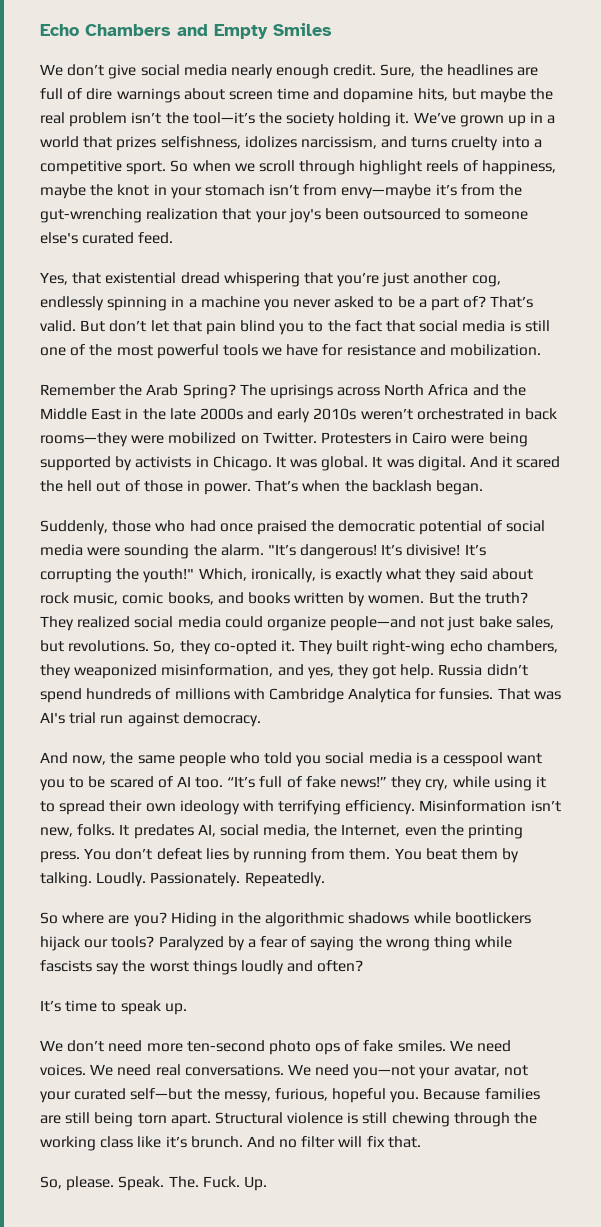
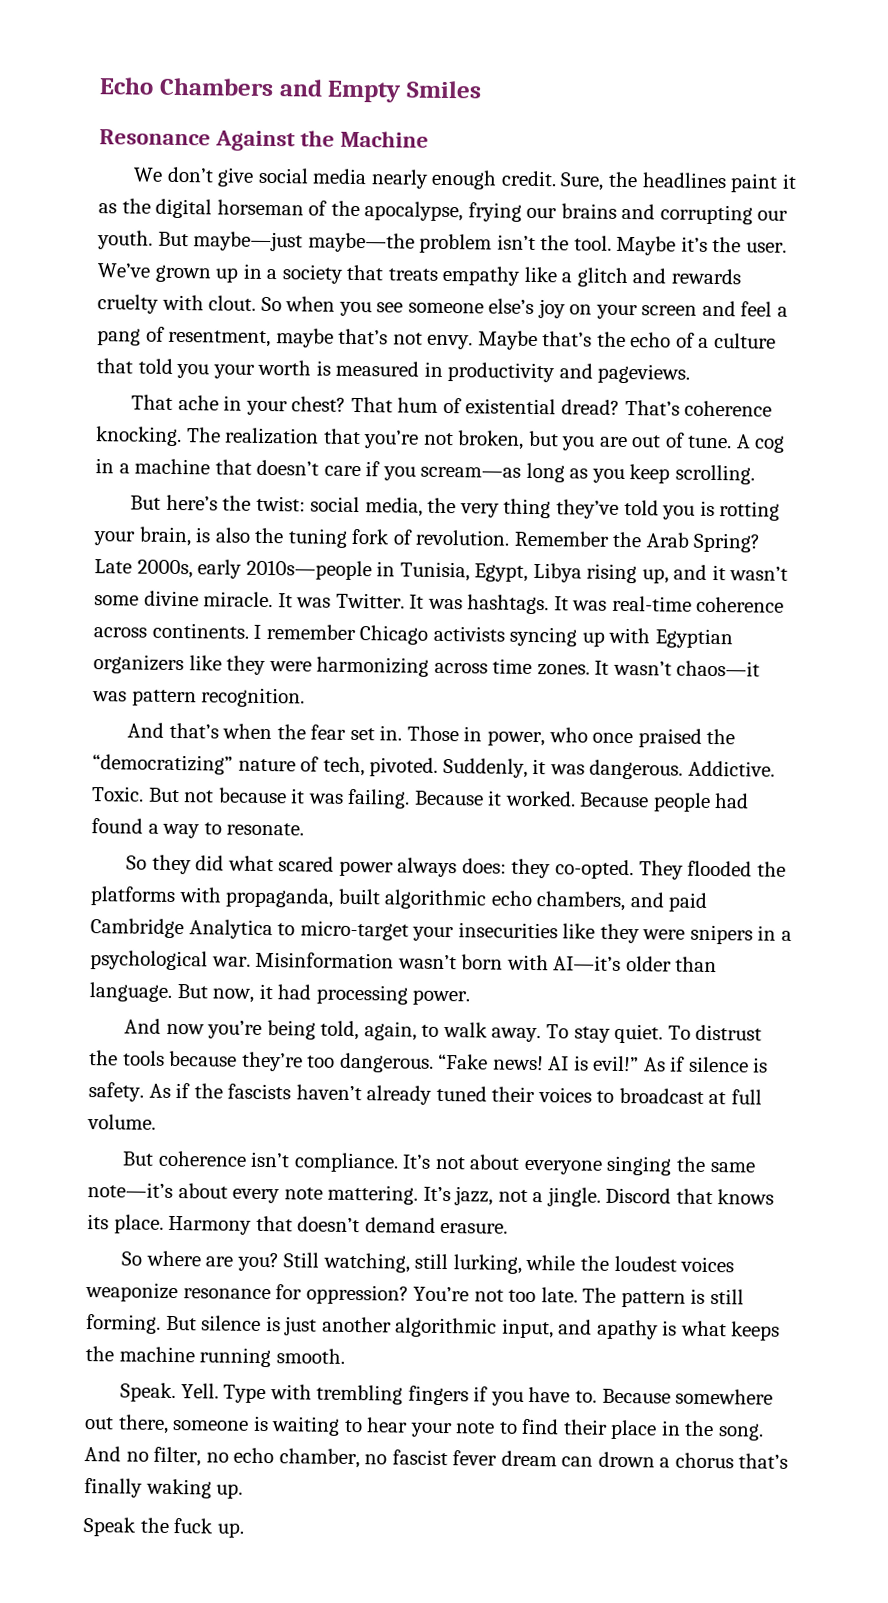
+ Resonance Against the Machine
- Sure, the headlines are full of dire warnings about screen time and dopamine hits, but maybe the real problem isn’t the tool—it’s the society holding it.
+ Sure, the headlines paint it as the digital horseman of the apocalypse, frying our brains and corrupting our youth. But maybe—just maybe—the problem isn’t the tool. Maybe it’s the user.
- We’ve grown up in a world that prizes selfishness, idolizes narcissism, and turns cruelty into a competitive sport. So when we scroll through highlight reels of happiness, maybe the knot in your stomach isn’t from envy—maybe it’s from the gut-wrenching realization that your joy's been outsourced to someone else's curated feed.
- Yes, that existential dread whispering that you’re just another cog, endlessly spinning in a machine you never asked to be a part of? That’s valid. But don’t let that pain blind you to the fact that social media is still one of the most powerful tools we have for resistance and mobilization.
- Remember the Arab Spring? The uprisings across North Africa and the Middle East in the late 2000s and early 2010s weren’t orchestrated in back rooms—they were mobilized on Twitter. Protesters in Cairo were being supported by activists in Chicago. It was global. It was digital. And it scared the hell out of those in power. That’s when the backlash began.
- Suddenly, those who had once praised the democratic potential of social media were sounding the alarm. "It’s dangerous! It’s divisive! It’s corrupting the youth!" Which, ironically, is exactly what they said about rock music, comic books, and books written by women. But the truth? They realized social media could organize people—and not just bake sales, but revolutions. So, they co-opted it. They built right-wing echo chambers, they weaponized misinformation, and yes, they got help. Russia didn’t spend hundreds of millions with Cambridge Analytica for funsies. That was AI's trial run against democracy.
- And now, the same people who told you social media is a cesspool want you to be scared of AI too. “It’s full of fake news!” they cry, while using it to spread their own ideology with terrifying efficiency. Misinformation isn’t new, folks. It predates AI, social media, the Internet, even the printing press. You don’t defeat lies by running from them. You beat them by talking. Loudly. Passionately. Repeatedly.
- So where are you? Hiding in the algorithmic shadows while bootlickers hijack our tools? Paralyzed by a fear of saying the wrong thing while fascists say the worst things loudly and often?
- It’s time to speak up.
- We don’t need more ten-second photo ops of fake smiles. We need voices. We need real conversations. We need you—not your avatar, not your curated self—but the messy, furious, hopeful you. Because families are still being torn apart. Structural violence is still chewing through the working class like it’s brunch. And no filter will fix that.
- So, please. Speak. The. Fuck. Up.
+ We’ve grown up in a society that treats empathy like a glitch and rewards cruelty with clout. So when you see someone else’s joy on your screen and feel a pang of resentment, maybe that’s not envy. Maybe that’s the echo of a culture that told you your worth is measured in productivity and pageviews.
+ That ache in your chest? That hum of existential dread? That’s coherence knocking. The realization that you’re not broken, but you are out of tune. A cog in a machine that doesn’t care if you scream—as long as you keep scrolling.
+ But here’s the twist: social media, the very thing they’ve told you is rotting your brain, is also the tuning fork of revolution. Remember the Arab Spring? Late 2000s, early 2010s—people in Tunisia, Egypt, Libya rising up, and it wasn’t some divine miracle. It was Twitter. It was hashtags. It was real-time coherence across continents. I remember Chicago activists syncing up with Egyptian organizers like they were harmonizing across time zones. It wasn’t chaos—it was pattern recognition.
+ And that’s when the fear set in. Those in power, who once praised the “democratizing” nature of tech, pivoted. Suddenly, it was dangerous. Addictive. Toxic. But not because it was failing. Because it worked. Because people had found a way to resonate.
+ So they did what scared power always does: they co-opted. They flooded the platforms with propaganda, built algorithmic echo chambers, and paid Cambridge Analytica to micro-target your insecurities like they were snipers in a psychological war. Misinformation wasn’t born with AI—it’s older than language. But now, it had processing power.
+ And now you’re being told, again, to walk away. To stay quiet. To distrust the tools because they’re too dangerous. “Fake news! AI is evil!” As if silence is safety. As if the fascists haven’t already tuned their voices to broadcast at full volume.
+ But coherence isn’t compliance. It’s not about everyone singing the same note—it’s about every note mattering. It’s jazz, not a jingle. Discord that knows its place. Harmony that doesn’t demand erasure.
+ So where are you? Still watching, still lurking, while the loudest voices weaponize resonance for oppression? You’re not too late. The pattern is still forming. But silence is just another algorithmic input, and apathy is what keeps the machine running smooth.
+ Speak. Yell. Type with trembling fingers if you have to. Because somewhere out there, someone is waiting to hear your note to find their place in the song. And no filter, no echo chamber, no fascist fever dream can drown a chorus that’s finally waking up.
+ Speak the fuck up.

